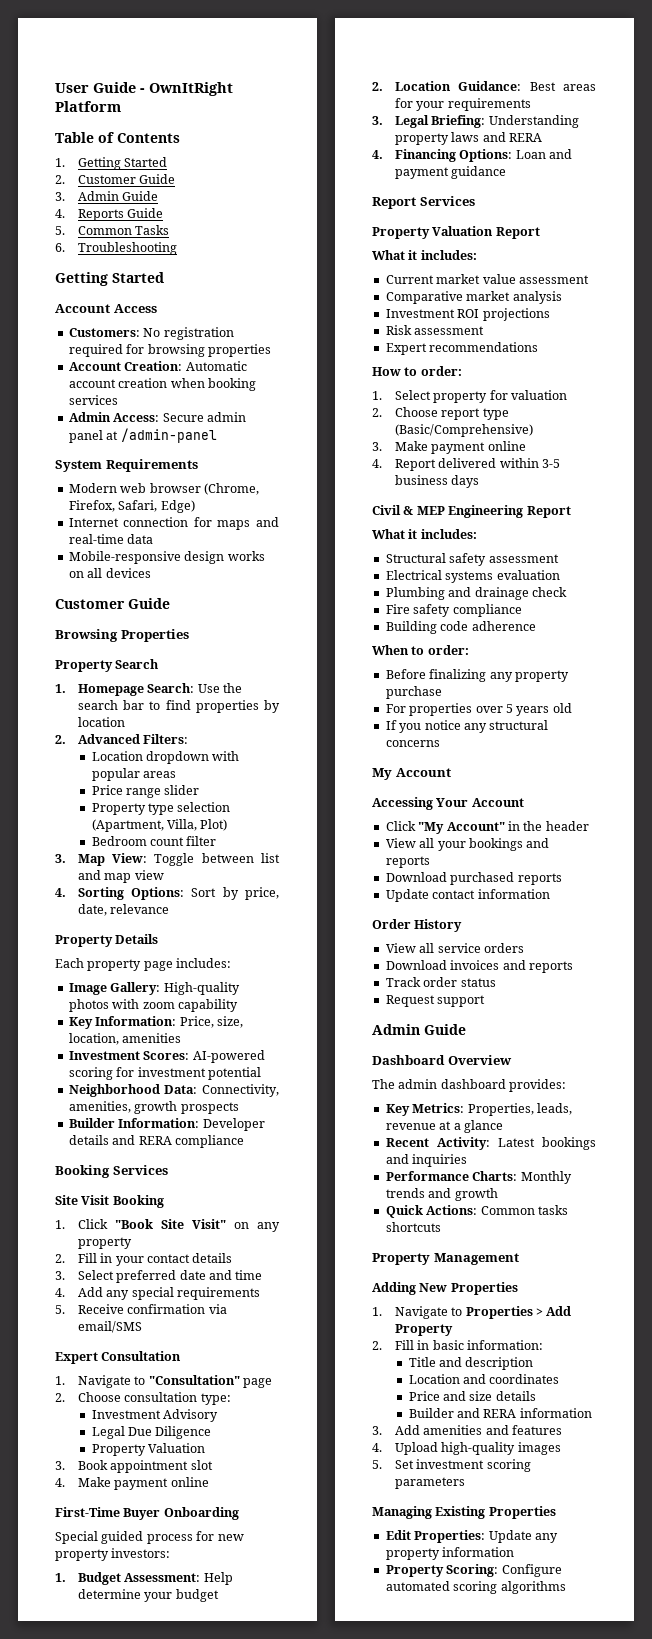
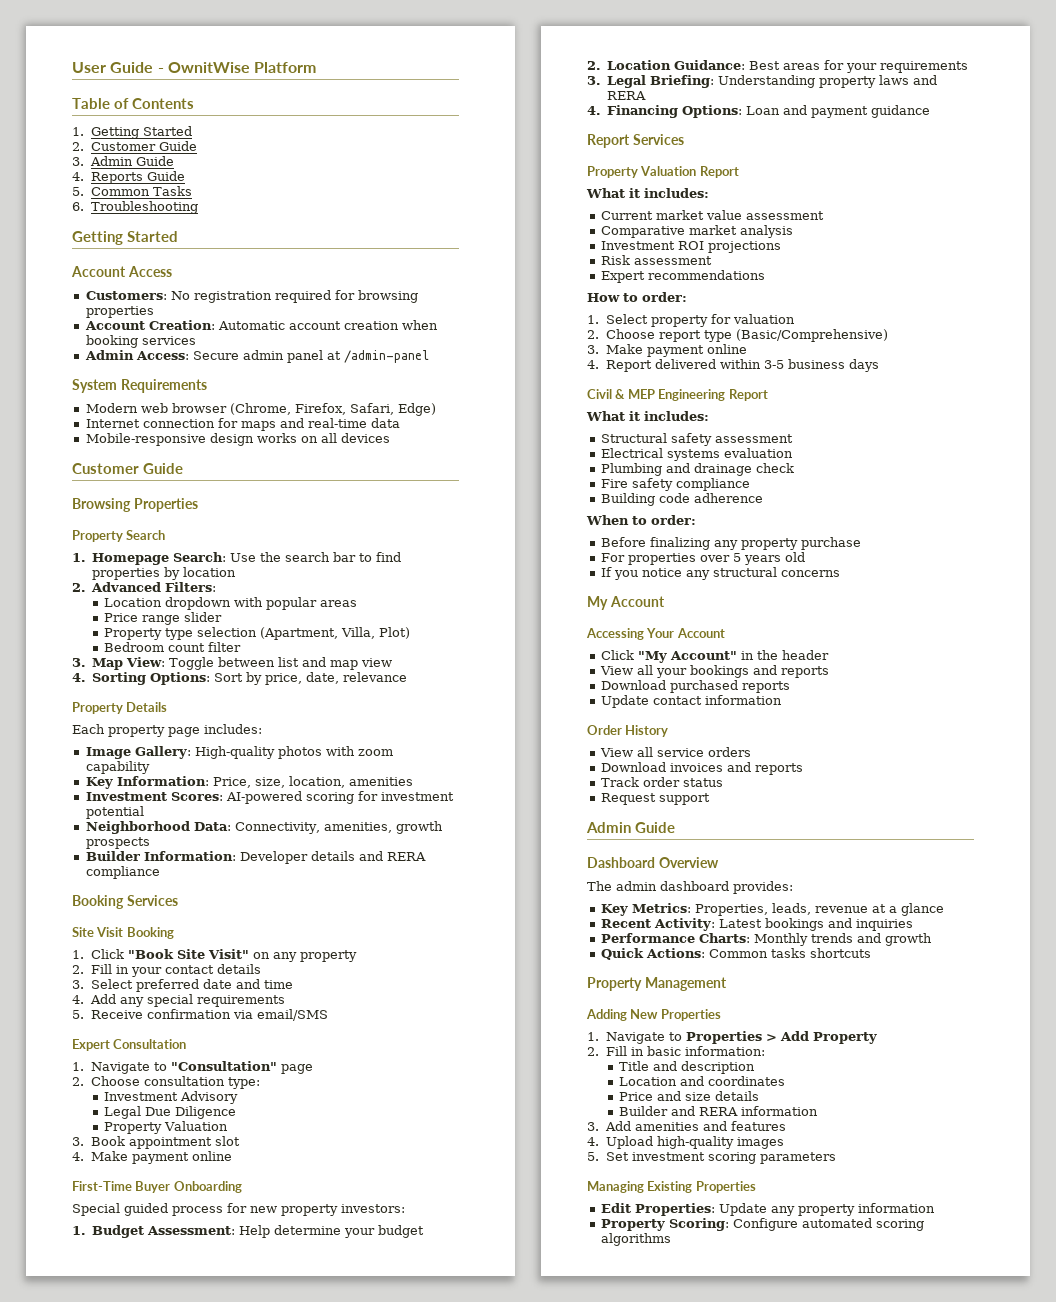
- User Guide - OwnItRight Platform
+ User Guide - OwnitWise Platform

